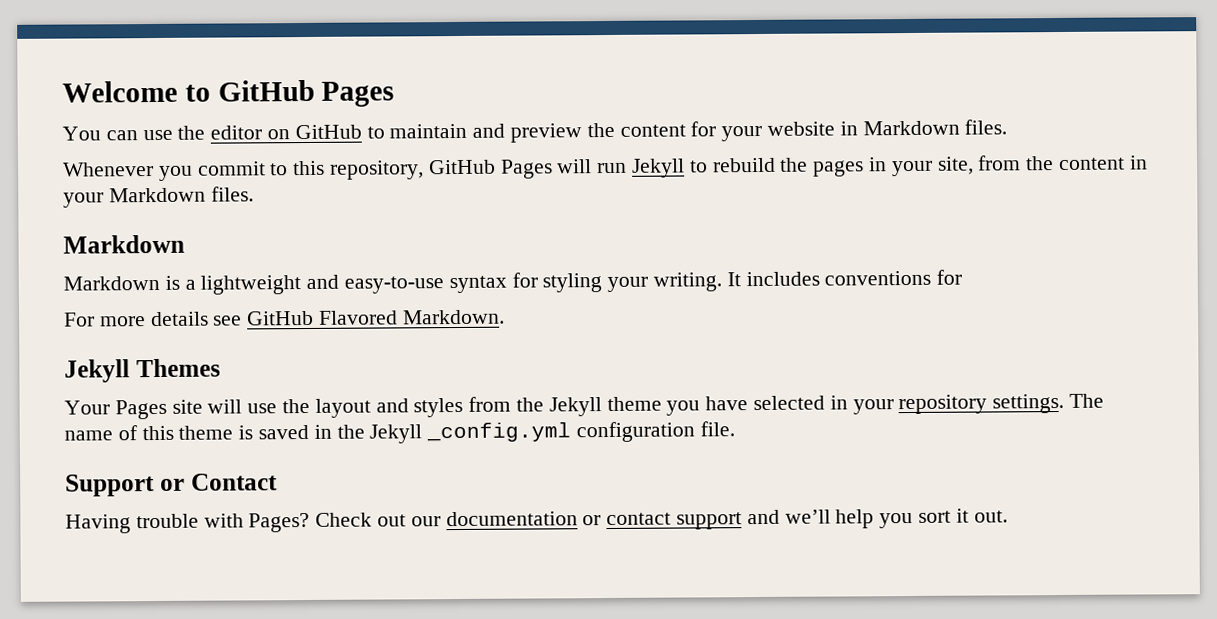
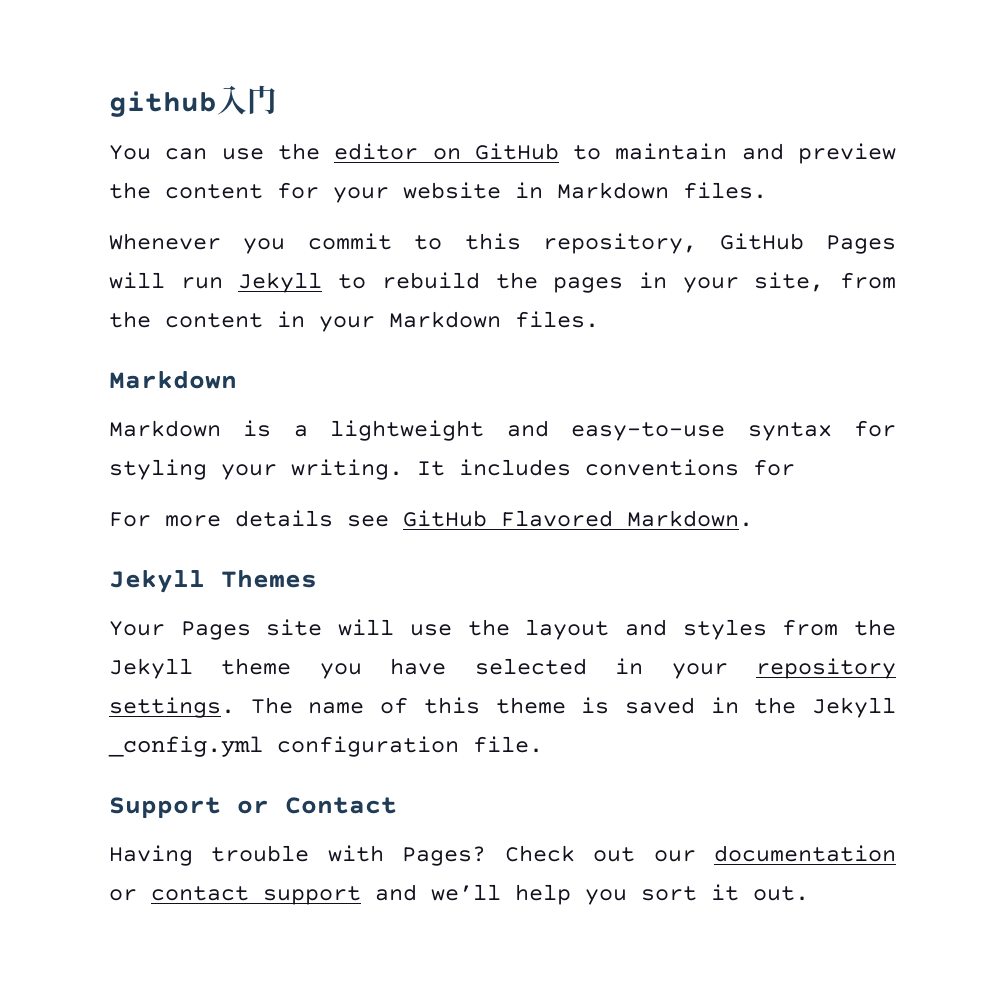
- Welcome to GitHub Pages
+ github入门

